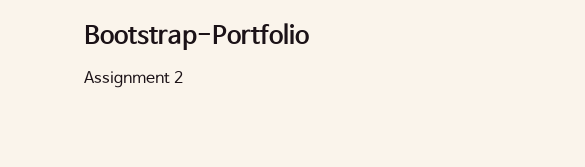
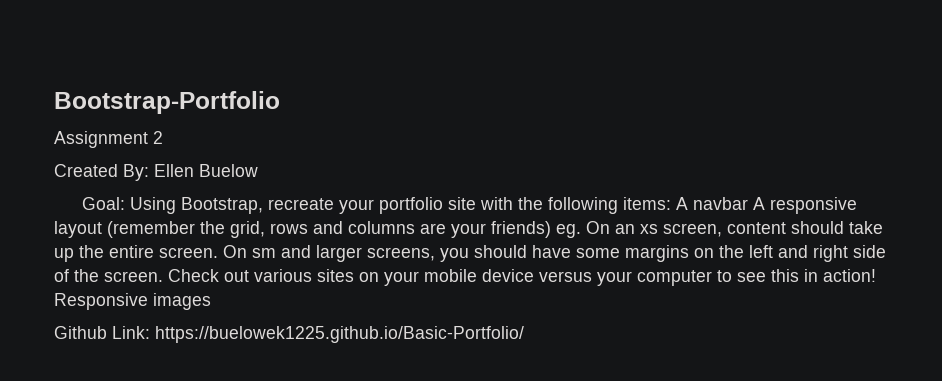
+ Created By: Ellen Buelow
+ Goal: Using Bootstrap, recreate your portfolio site with the following items: A navbar A responsive layout (remember the grid, rows and columns are your friends) eg. On an xs screen, content should take up the entire screen. On sm and larger screens, you should have some margins on the left and right side of the screen. Check out various sites on your mobile device versus your computer to see this in action! Responsive images
+ Github Link: https://buelowek1225.github.io/Basic-Portfolio/

